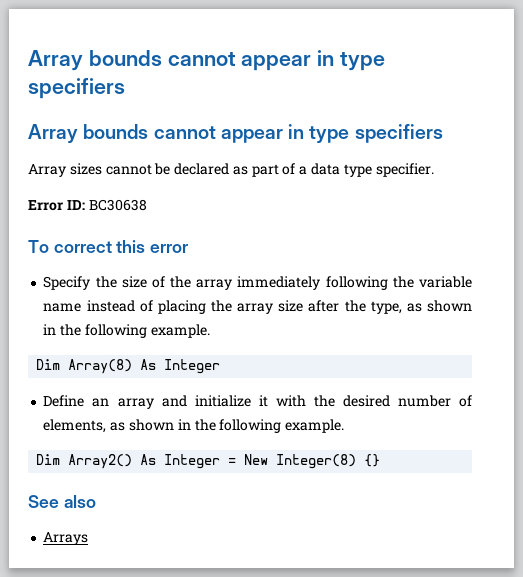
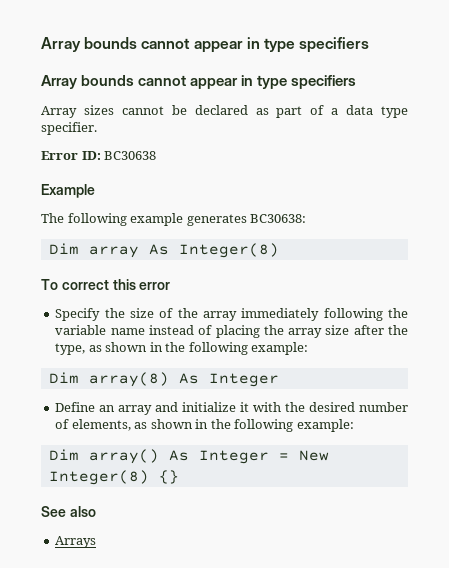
+ Example
+ The following example generates BC30638:
+ Dim array As Integer(8)
- Specify the size of the array immediately following the variable name instead of placing the array size after the type, as shown in the following example.
- Dim Array(8) As Integer
+ Specify the size of the array immediately following the variable name instead of placing the array size after the type, as shown in the following example:
+ Dim array(8) As Integer
- Define an array and initialize it with the desired number of elements, as shown in the following example.
- Dim Array2() As Integer = New Integer(8) {}
+ Define an array and initialize it with the desired number of elements, as shown in the following example:
+ Dim array() As Integer = New Integer(8) {}

